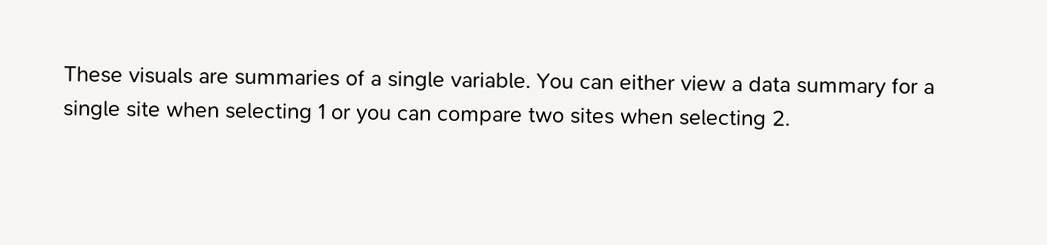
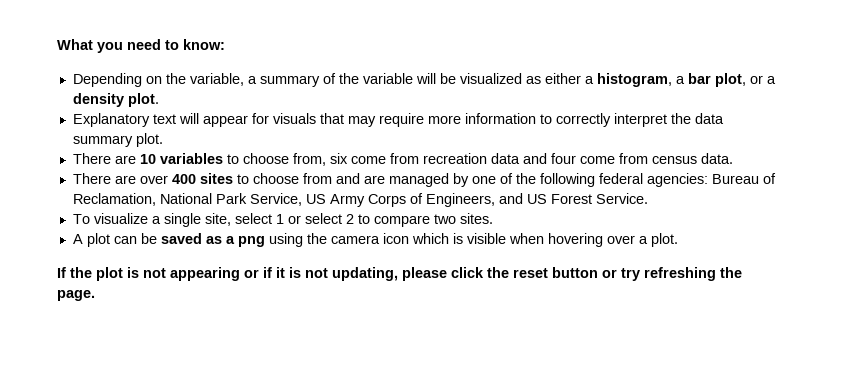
- These visuals are summaries of a single variable. You can either view a data summary for a single site when selecting 1 or you can compare two sites when selecting 2.
+ What you need to know:
+ Depending on the variable, a summary of the variable will be visualized as either a histogram, a bar plot, or a density plot.
+ Explanatory text will appear for visuals that may require more information to correctly interpret the data summary plot.
+ There are 10 variables to choose from, six come from recreation data and four come from census data.
+ There are over 400 sites to choose from and are managed by one of the following federal agencies: Bureau of Reclamation, National Park Service, US Army Corps of Engineers, and US Forest Service.
+ To visualize a single site, select 1 or select 2 to compare two sites.
+ A plot can be saved as a png using the camera icon which is visible when hovering over a plot.
+ If the plot is not appearing or if it is not updating, please click the reset button or try refreshing the page.

